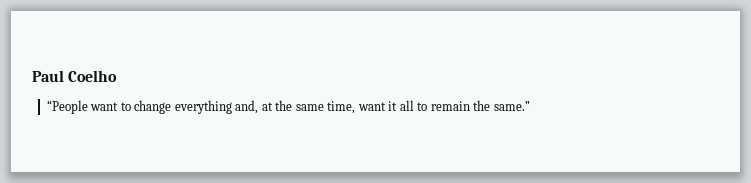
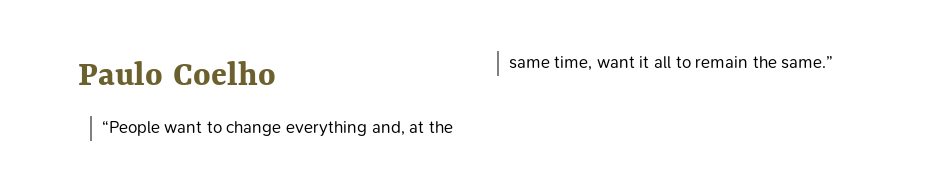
- Paul Coelho
+ Paulo Coelho

